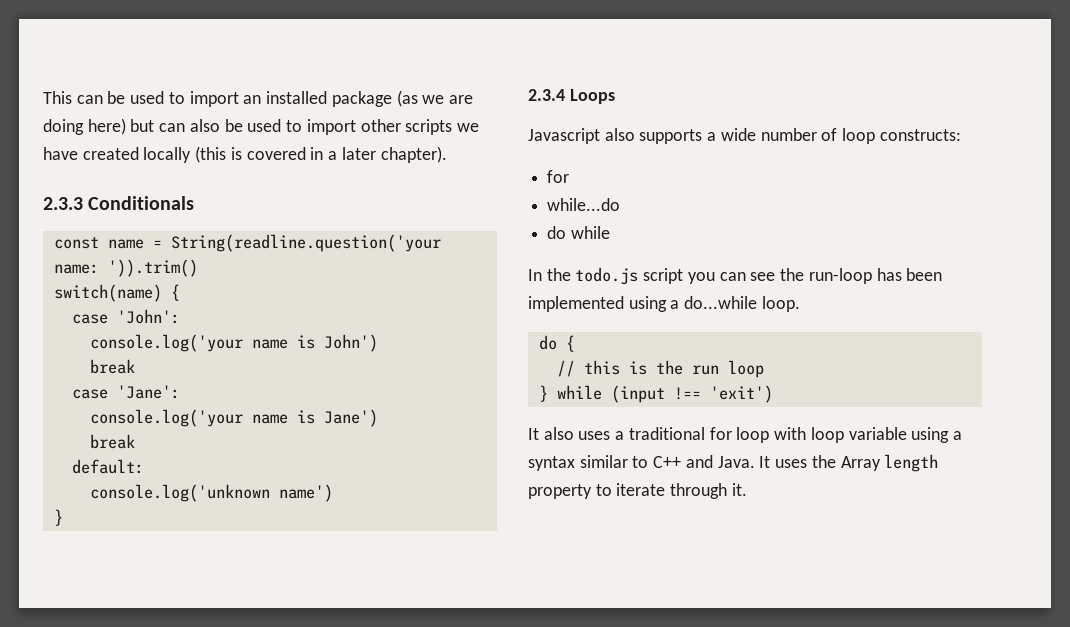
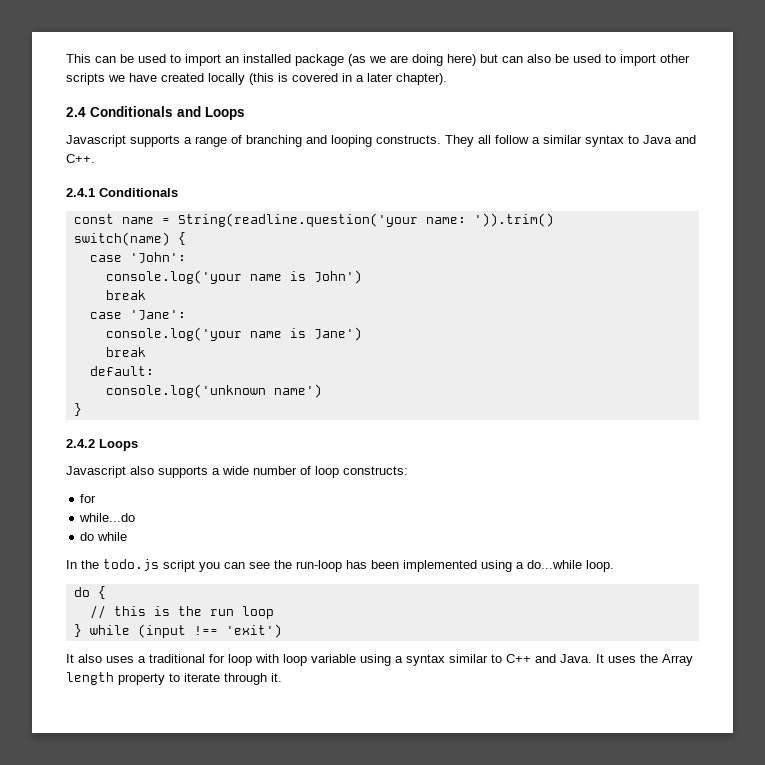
- 2.3.3 Conditionals
+ 2.4 Conditionals and Loops
+ Javascript supports a range of branching and looping constructs. They all follow a similar syntax to Java and C++.
+ 2.4.1 Conditionals
- 2.3.4 Loops
+ 2.4.2 Loops

